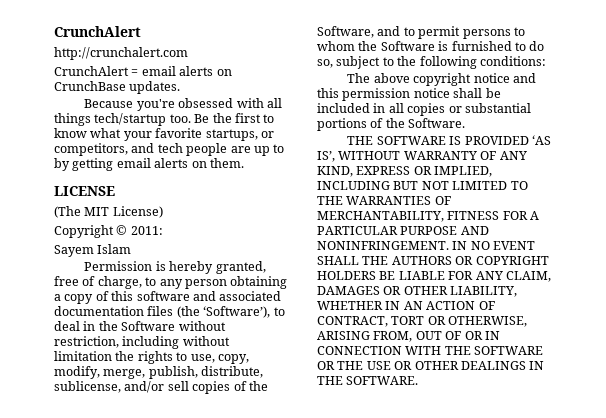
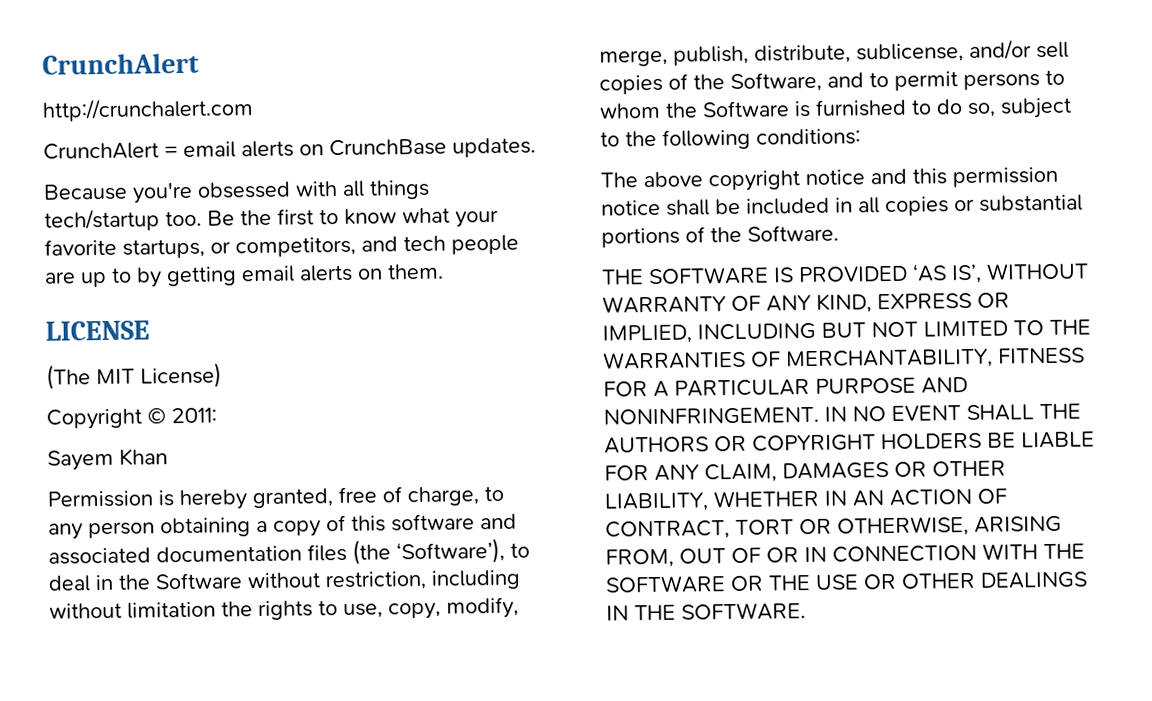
- Sayem Islam
+ Sayem Khan

